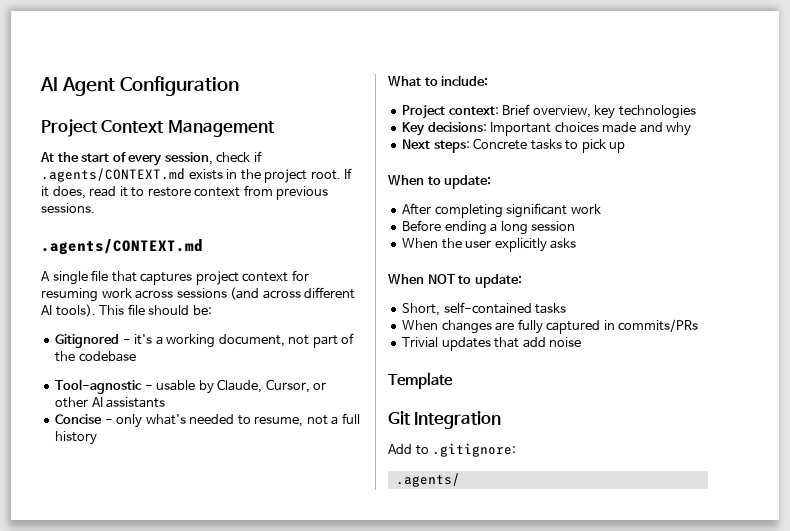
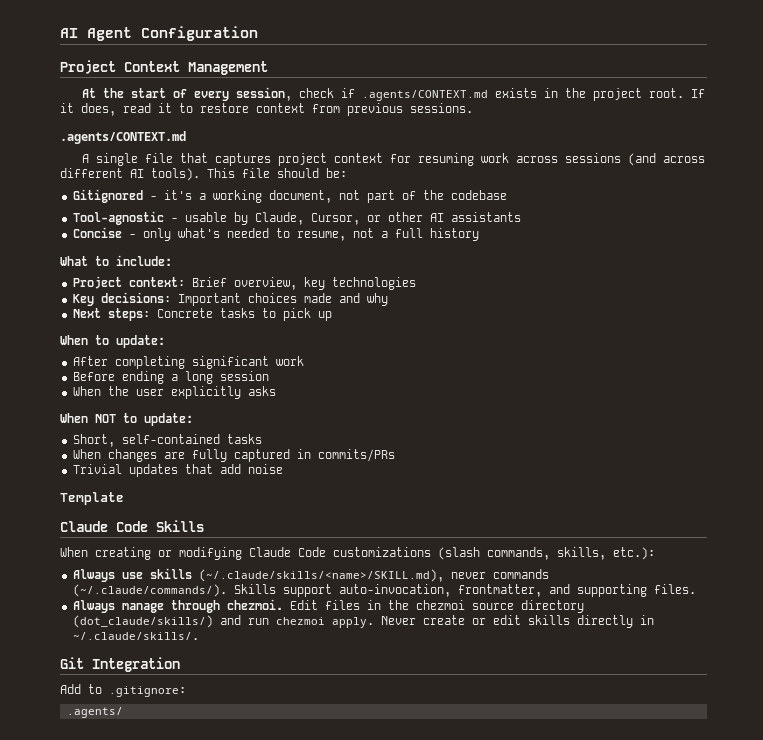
+ Claude Code Skills
+ When creating or modifying Claude Code customizations (slash commands, skills, etc.):
+ Always use skills (~/.claude/skills/<name>/SKILL.md), never commands (~/.claude/commands/). Skills support auto-invocation, frontmatter, and supporting files.
+ Always manage through chezmoi. Edit files in the chezmoi source directory (dot_claude/skills/) and run chezmoi apply. Never create or edit skills directly in ~/.claude/skills/.

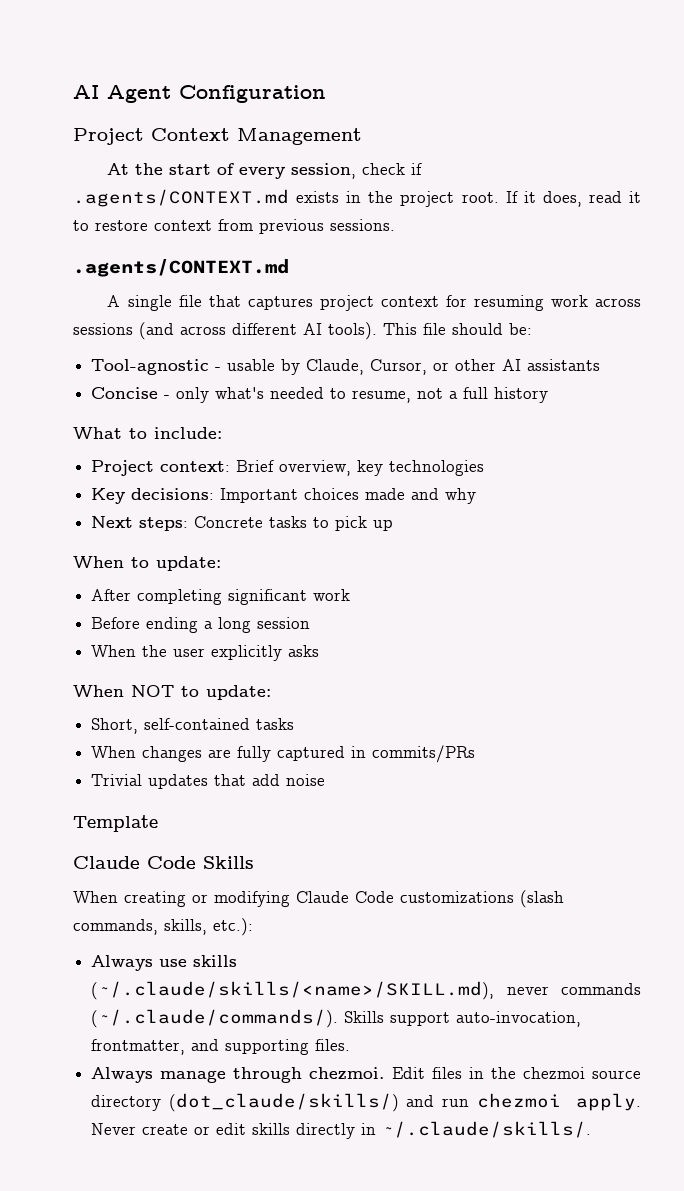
- Gitignored - it's a working document, not part of the codebase
- Git Integration
- Add to .gitignore:
- .agents/

